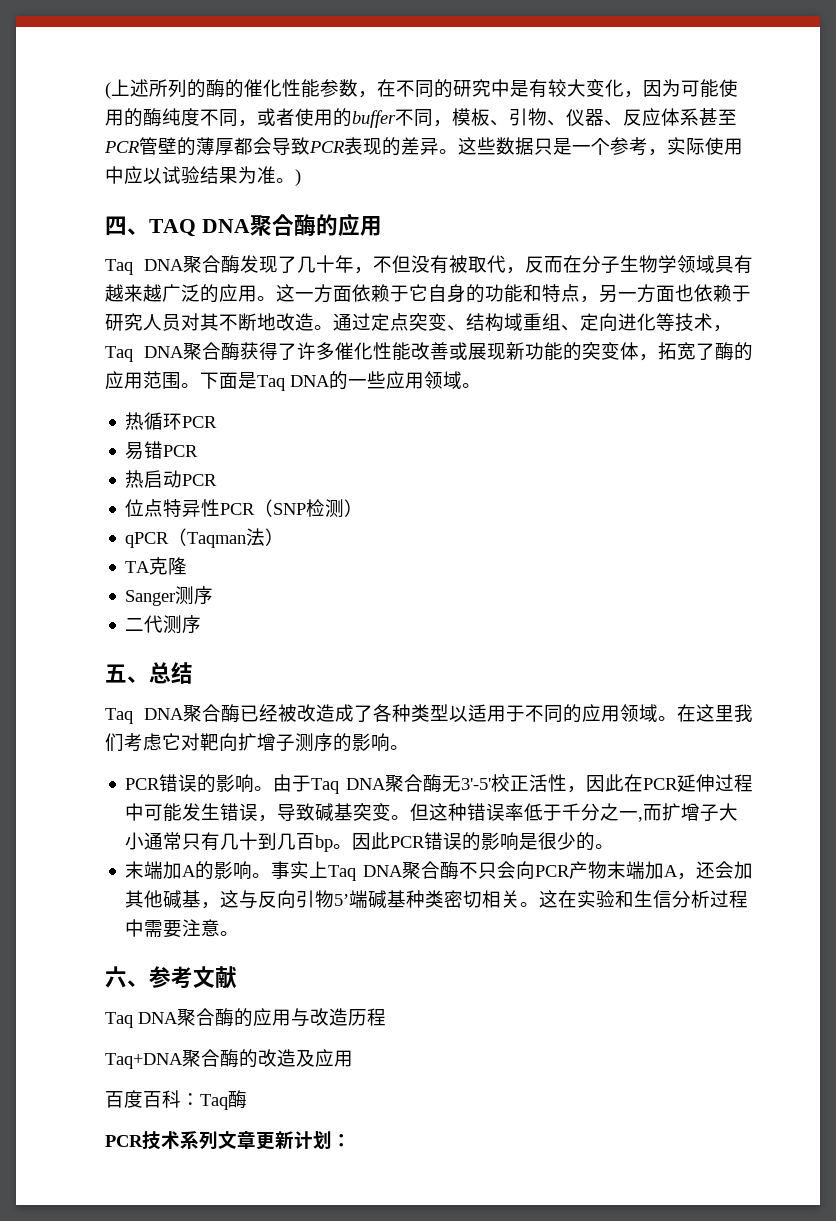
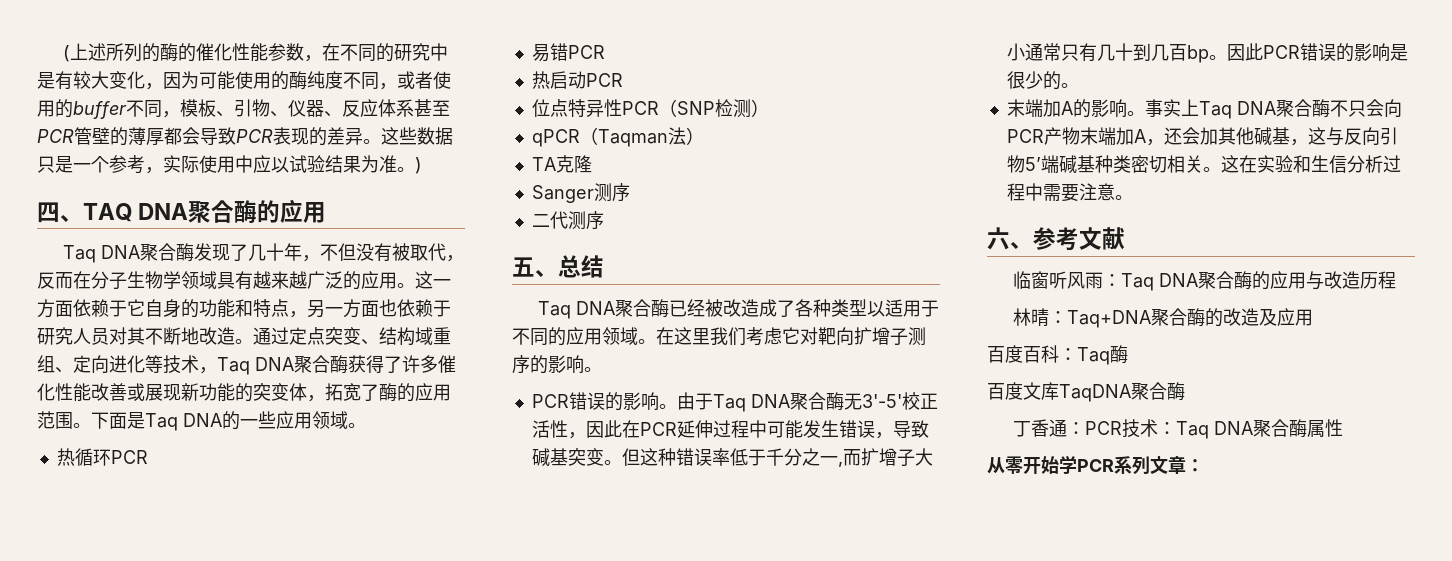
- Taq DNA聚合酶的应用与改造历程
+ 临窗听风雨：Taq DNA聚合酶的应用与改造历程
- Taq+DNA聚合酶的改造及应用
+ 林晴：Taq+DNA聚合酶的改造及应用
- PCR技术系列文章更新计划：
+ 百度文库TaqDNA聚合酶
+ 丁香通：PCR技术：Taq DNA聚合酶属性
+ 从零开始学PCR系列文章：

